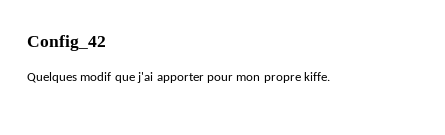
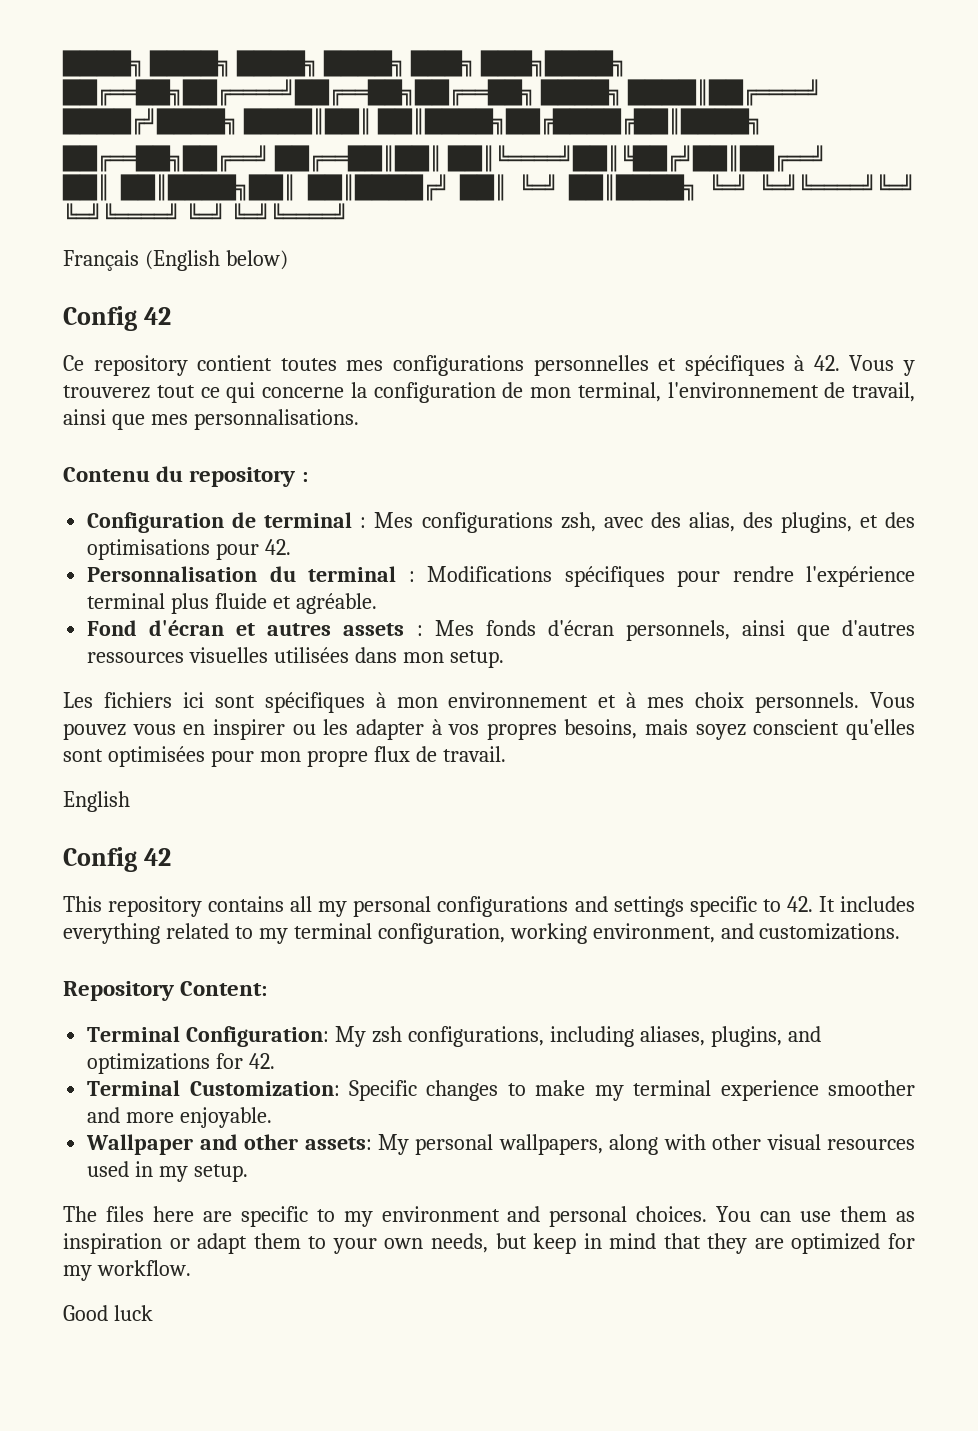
- Config_42
- Quelques modif que j'ai apporter pour mon propre kiffe.
+ ████╗ ████╗ ████╗ ████╗ ███╗ ███╗████╗ ██╔══██╗██╔════╝██╔══██╗██╔══██╗ ████╗ ████║██╔════╝ ████╔╝████╗ ████║██║ ██║████╗██╔████╔██║████╗
+ ██╔══██╗██╔══╝ ██╔══██║██║ ██║╚════╝██║╚██╔╝██║██╔══╝
+ ██║ ██║████╗██║ ██║████╔╝ ██║ ╚═╝ ██║████╗ ╚═╝ ╚═╝╚════╝╚═╝ ╚═╝╚════╝ ╚═╝ ╚═╝╚════╝
+ Français (English below)
+ Config 42
+ Ce repository contient toutes mes configurations personnelles et spécifiques à 42. Vous y trouverez tout ce qui concerne la configuration de mon terminal, l'environnement de travail, ainsi que mes personnalisations.
+ Contenu du repository :
+ Configuration de terminal : Mes configurations zsh, avec des alias, des plugins, et des optimisations pour 42.
+ Personnalisation du terminal : Modifications spécifiques pour rendre l'expérience terminal plus fluide et agréable.
+ Fond d'écran et autres assets : Mes fonds d'écran personnels, ainsi que d'autres ressources visuelles utilisées dans mon setup.
+ Les fichiers ici sont spécifiques à mon environnement et à mes choix personnels. Vous pouvez vous en inspirer ou les adapter à vos propres besoins, mais soyez conscient qu'elles sont optimisées pour mon propre flux de travail.
+ English
+ Config 42
+ This repository contains all my personal configurations and settings specific to 42. It includes everything related to my terminal configuration, working environment, and customizations.
+ Repository Content:
+ Terminal Configuration: My zsh configurations, including aliases, plugins, and optimizations for 42.
+ Terminal Customization: Specific changes to make my terminal experience smoother and more enjoyable.
+ Wallpaper and other assets: My personal wallpapers, along with other visual resources used in my setup.
+ The files here are specific to my environment and personal choices. You can use them as inspiration or adapt them to your own needs, but keep in mind that they are optimized for my workflow.
+ Good luck

